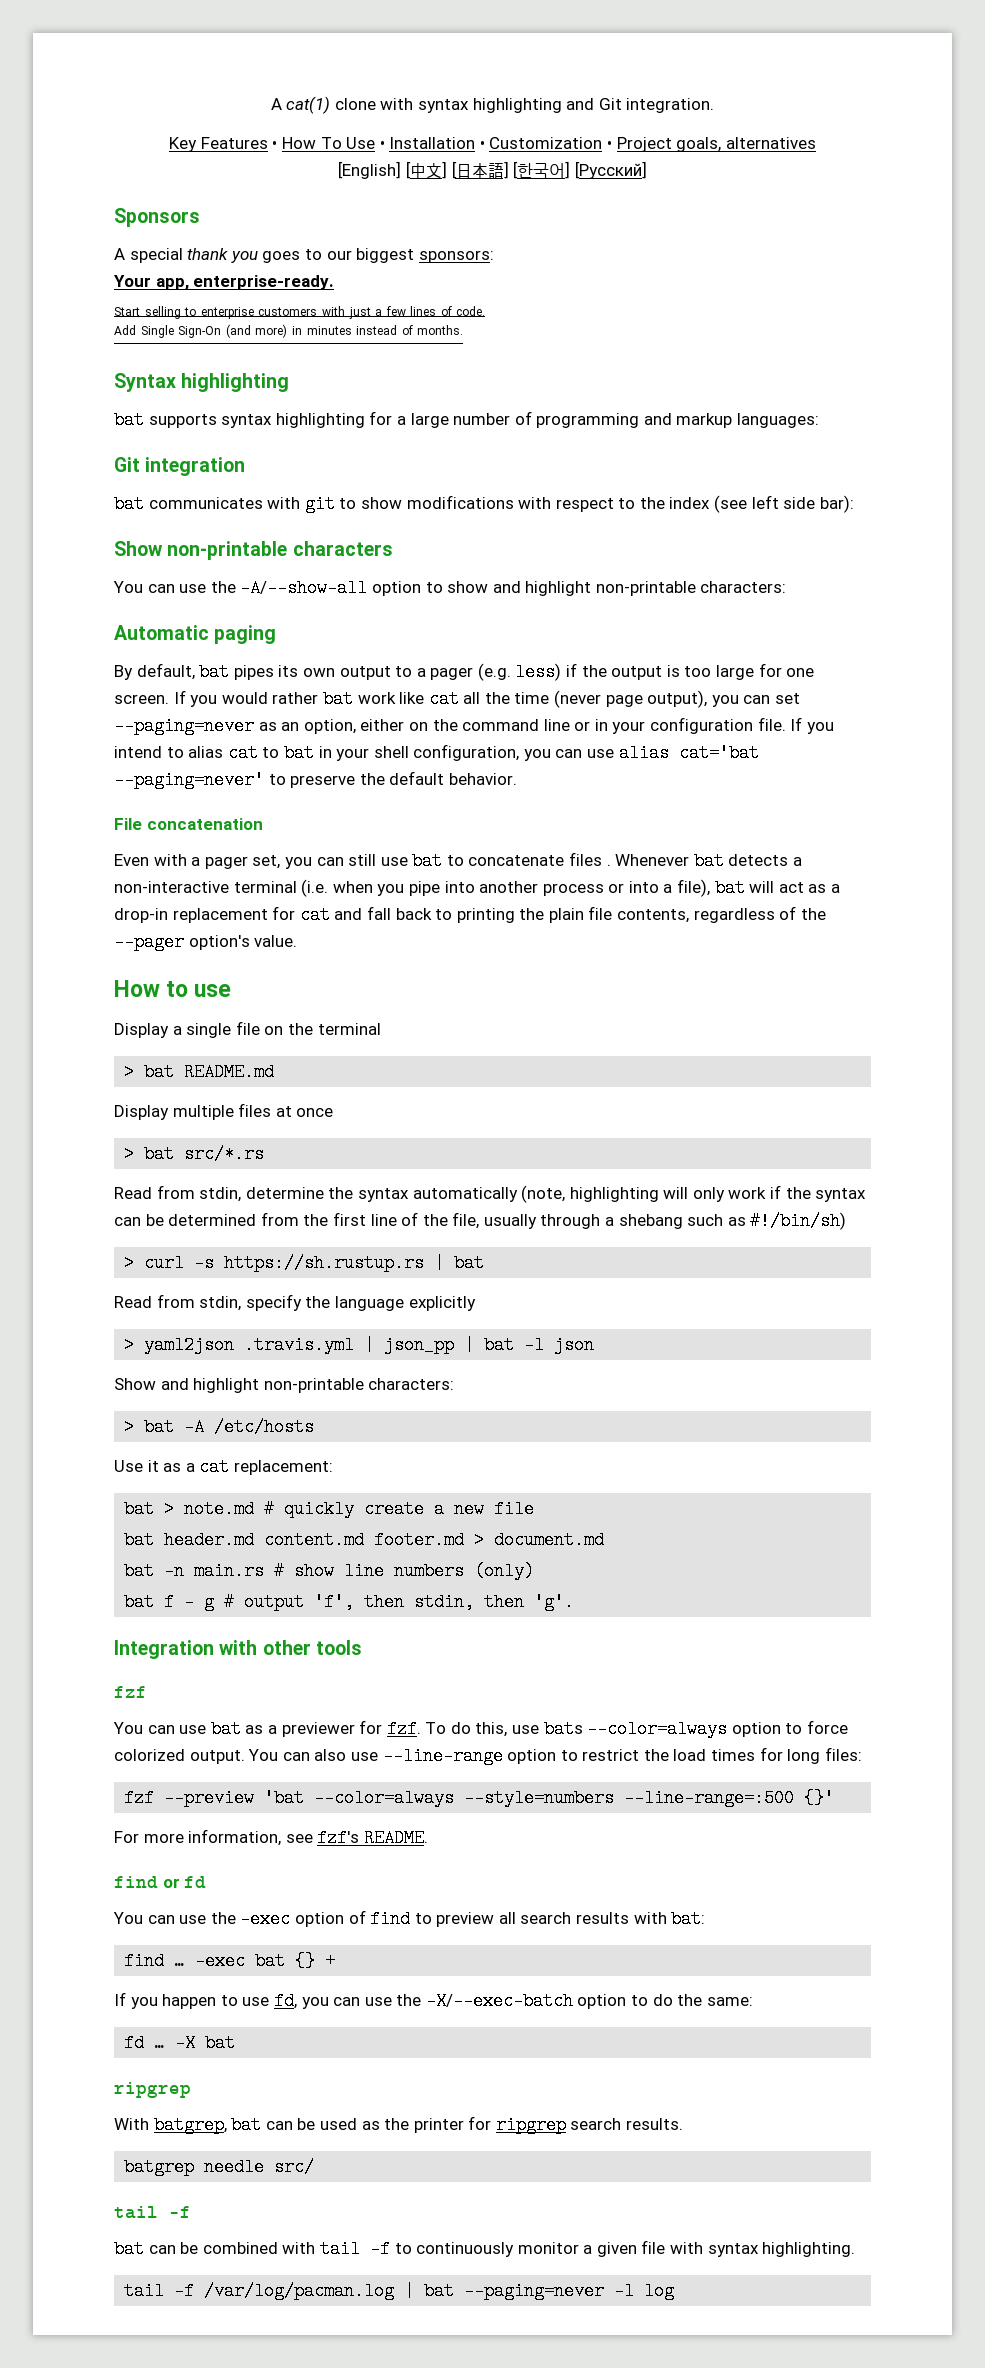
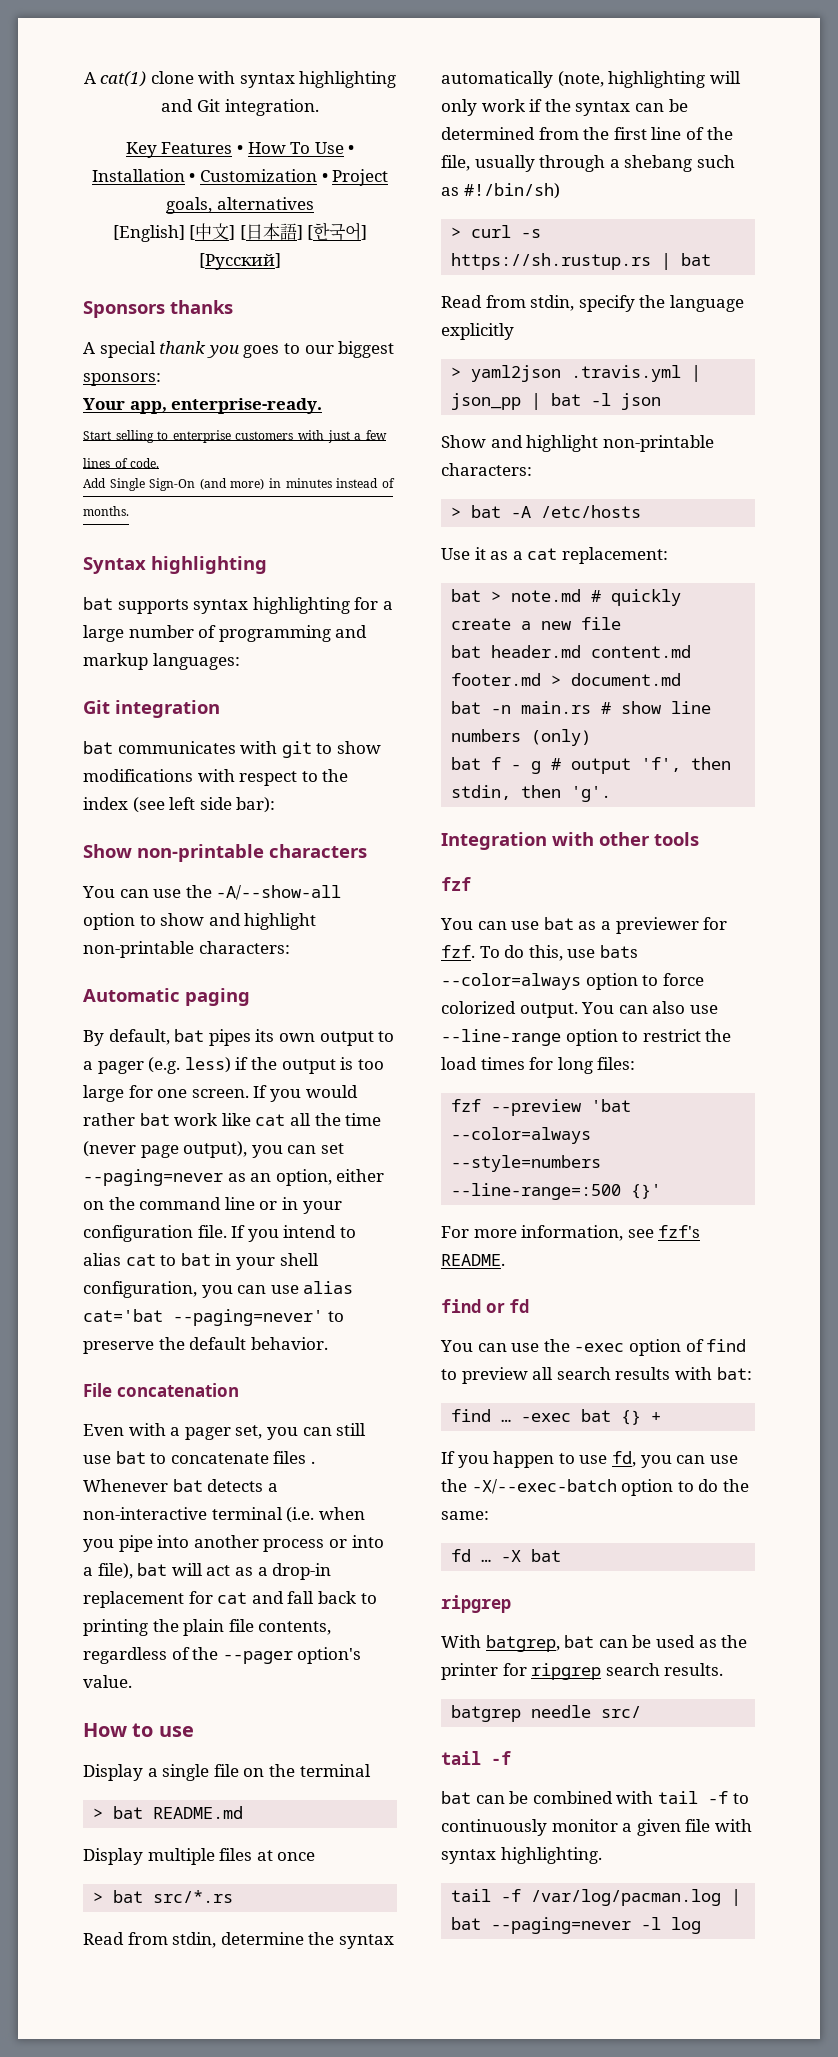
- Sponsors
+ Sponsors thanks

